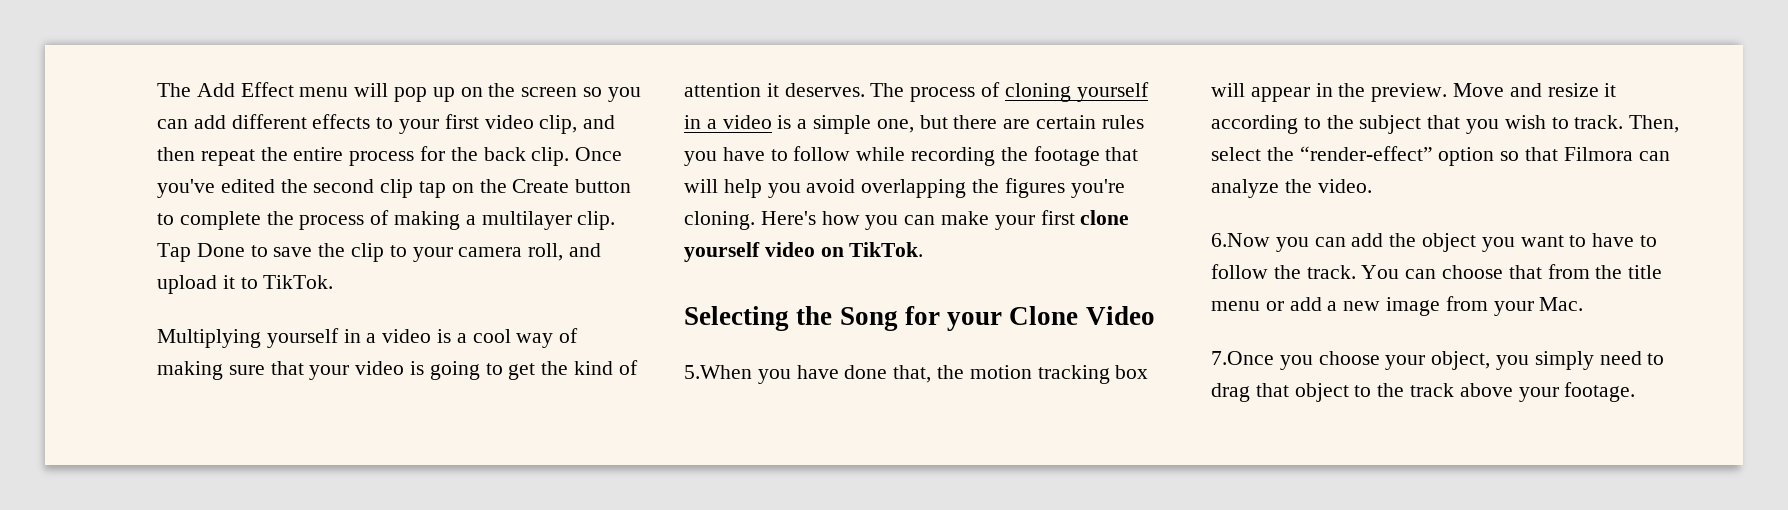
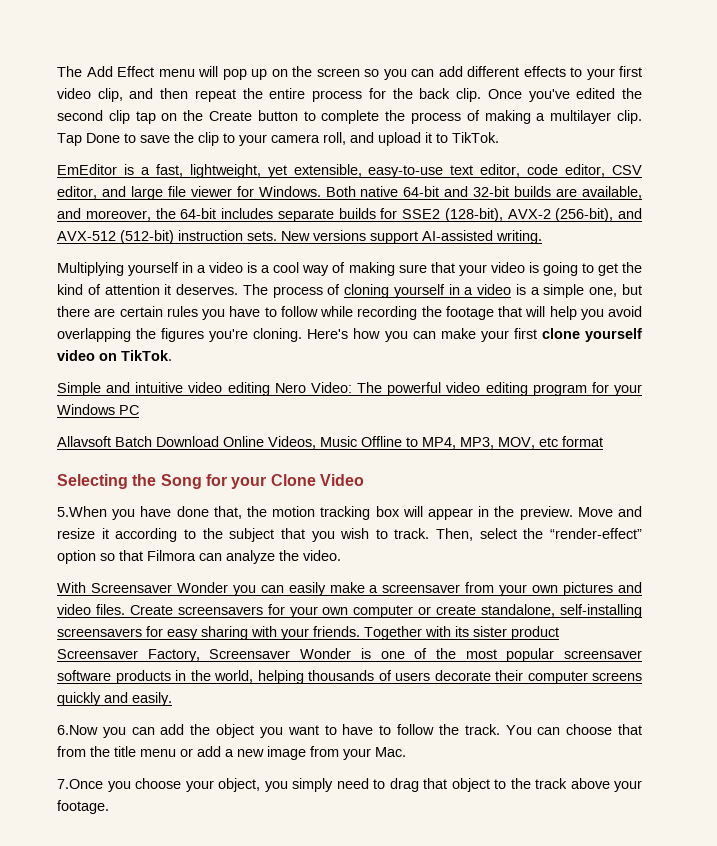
+ EmEditor is a fast, lightweight, yet extensible, easy-to-use text editor, code editor, CSV editor, and large file viewer for Windows. Both native 64-bit and 32-bit builds are available, and moreover, the 64-bit includes separate builds for SSE2 (128-bit), AVX-2 (256-bit), and AVX-512 (512-bit) instruction sets. New versions support AI-assisted writing.
+ Simple and intuitive video editing Nero Video: The powerful video editing program for your Windows PC
+ Allavsoft Batch Download Online Videos, Music Offline to MP4, MP3, MOV, etc format
+ With Screensaver Wonder you can easily make a screensaver from your own pictures and video files. Create screensavers for your own computer or create standalone, self-installing screensavers for easy sharing with your friends. Together with its sister product Screensaver Factory, Screensaver Wonder is one of the most popular screensaver software products in the world, helping thousands of users decorate their computer screens quickly and easily.

